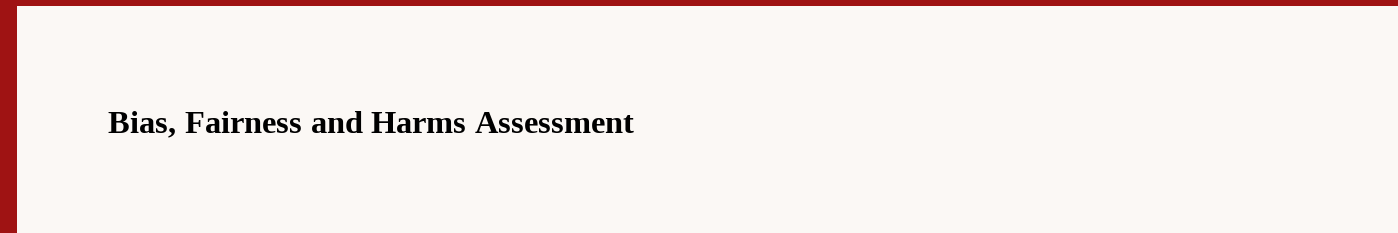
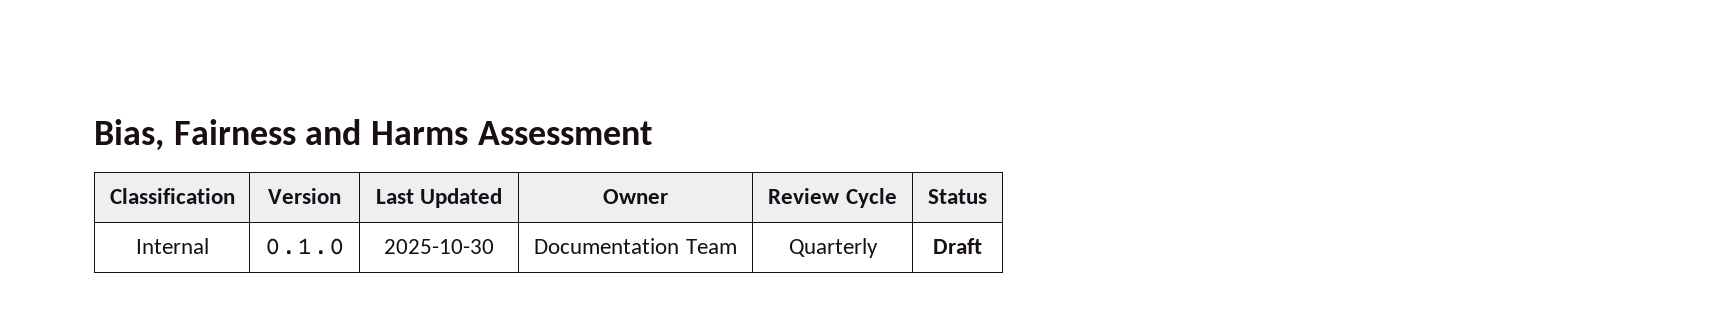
+ Classification | Version | Last Updated | Owner | Review Cycle | Status
+ Internal | 0.1.0 | 2025-10-30 | Documentation Team | Quarterly | Draft

